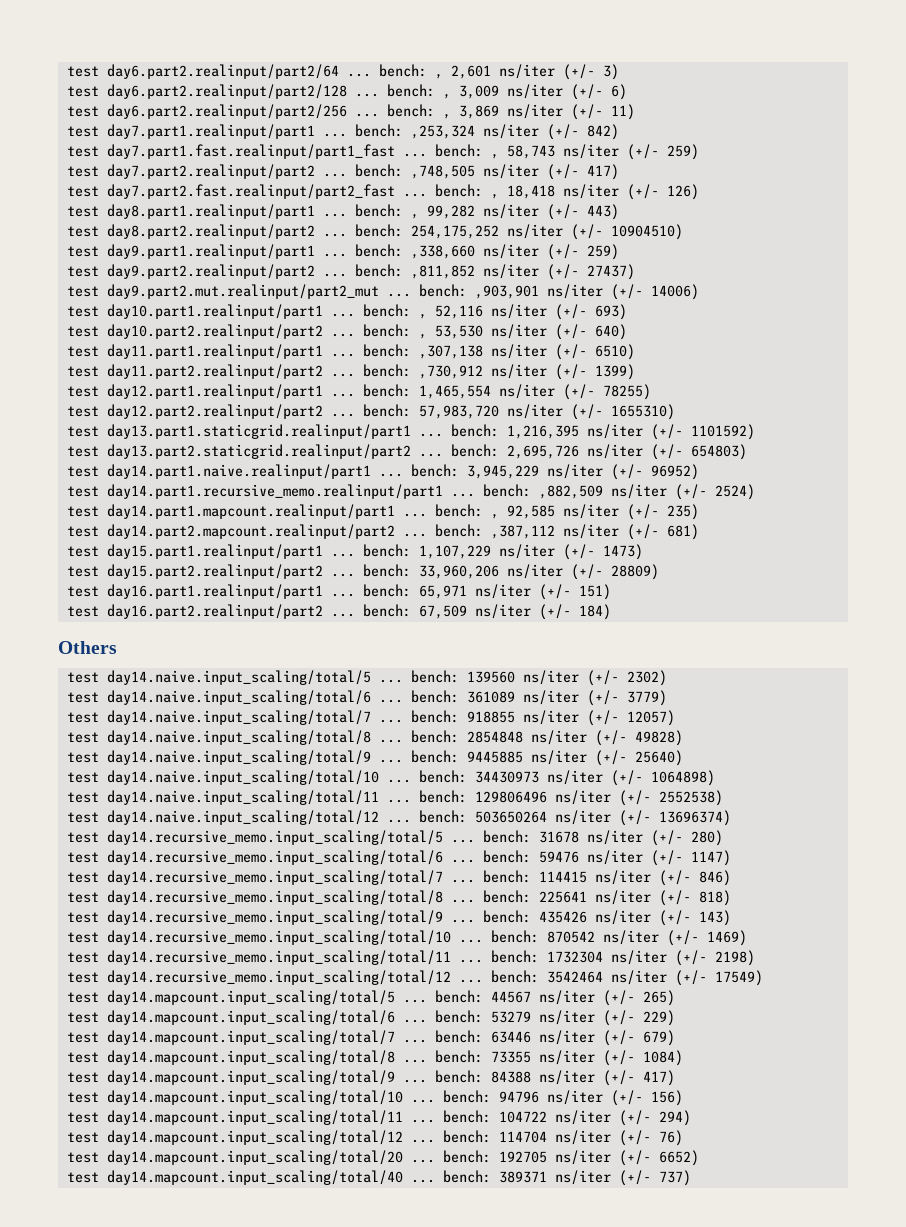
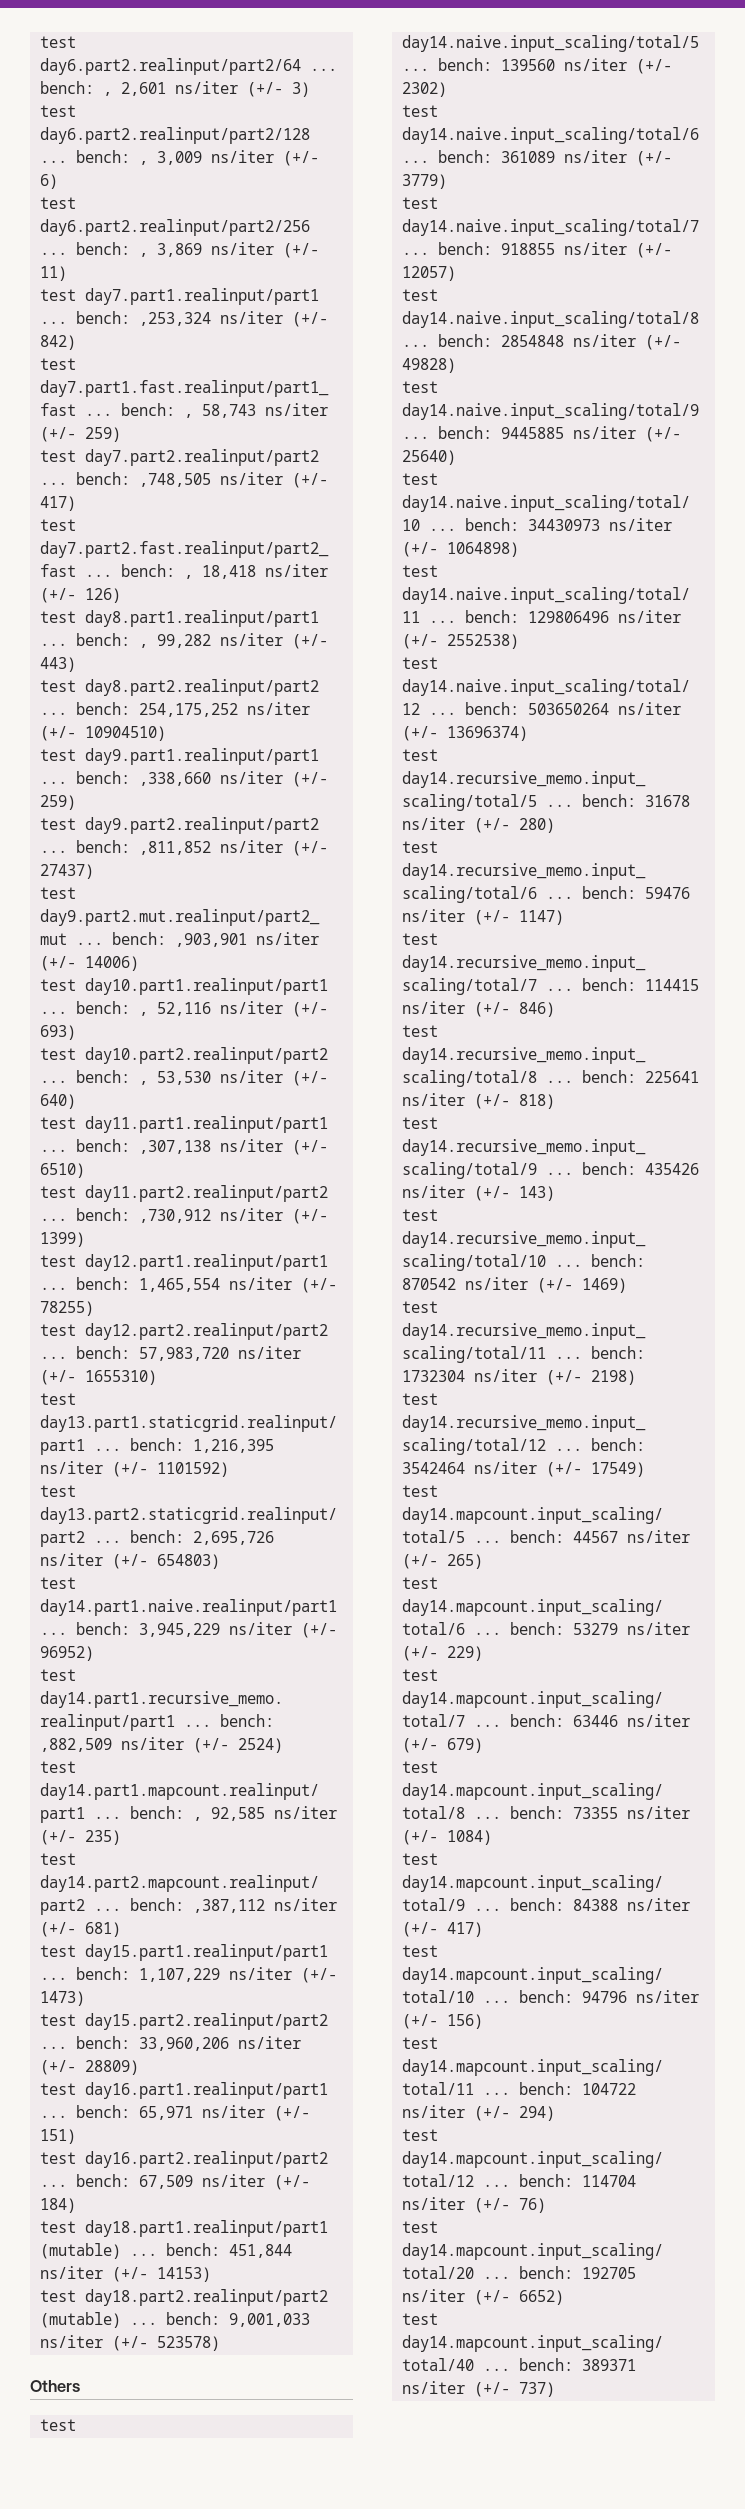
+ test day18.part1.realinput/part1 (mutable) ... bench: 451,844 ns/iter (+/- 14153)
+ test day18.part2.realinput/part2 (mutable) ... bench: 9,001,033 ns/iter (+/- 523578)

